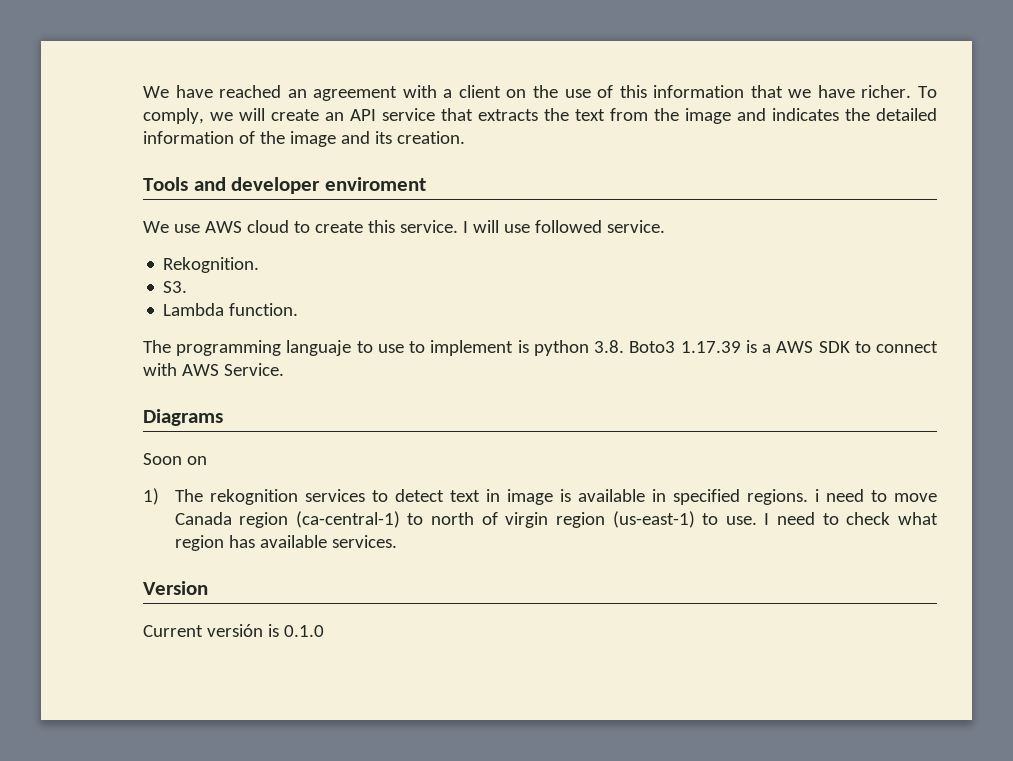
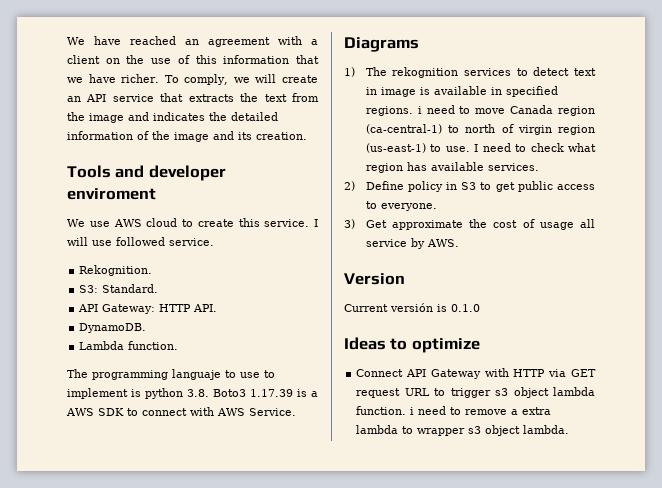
- S3.
+ S3: Standard.
+ API Gateway: HTTP API.
+ DynamoDB.
- Soon on
+ 2) Define policy in S3 to get public access to everyone.
+ 3) Get approximate the cost of usage all service by AWS.
+ Ideas to optimize
+ Connect API Gateway with HTTP via GET request URL to trigger s3 object lambda function. i need to remove a extra lambda to wrapper s3 object lambda.

